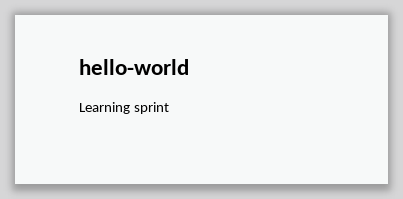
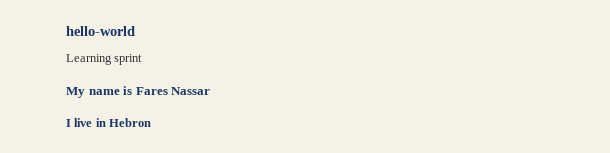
+ My name is Fares Nassar
+ I live in Hebron

